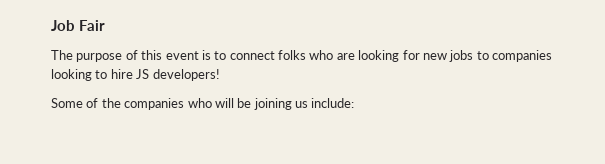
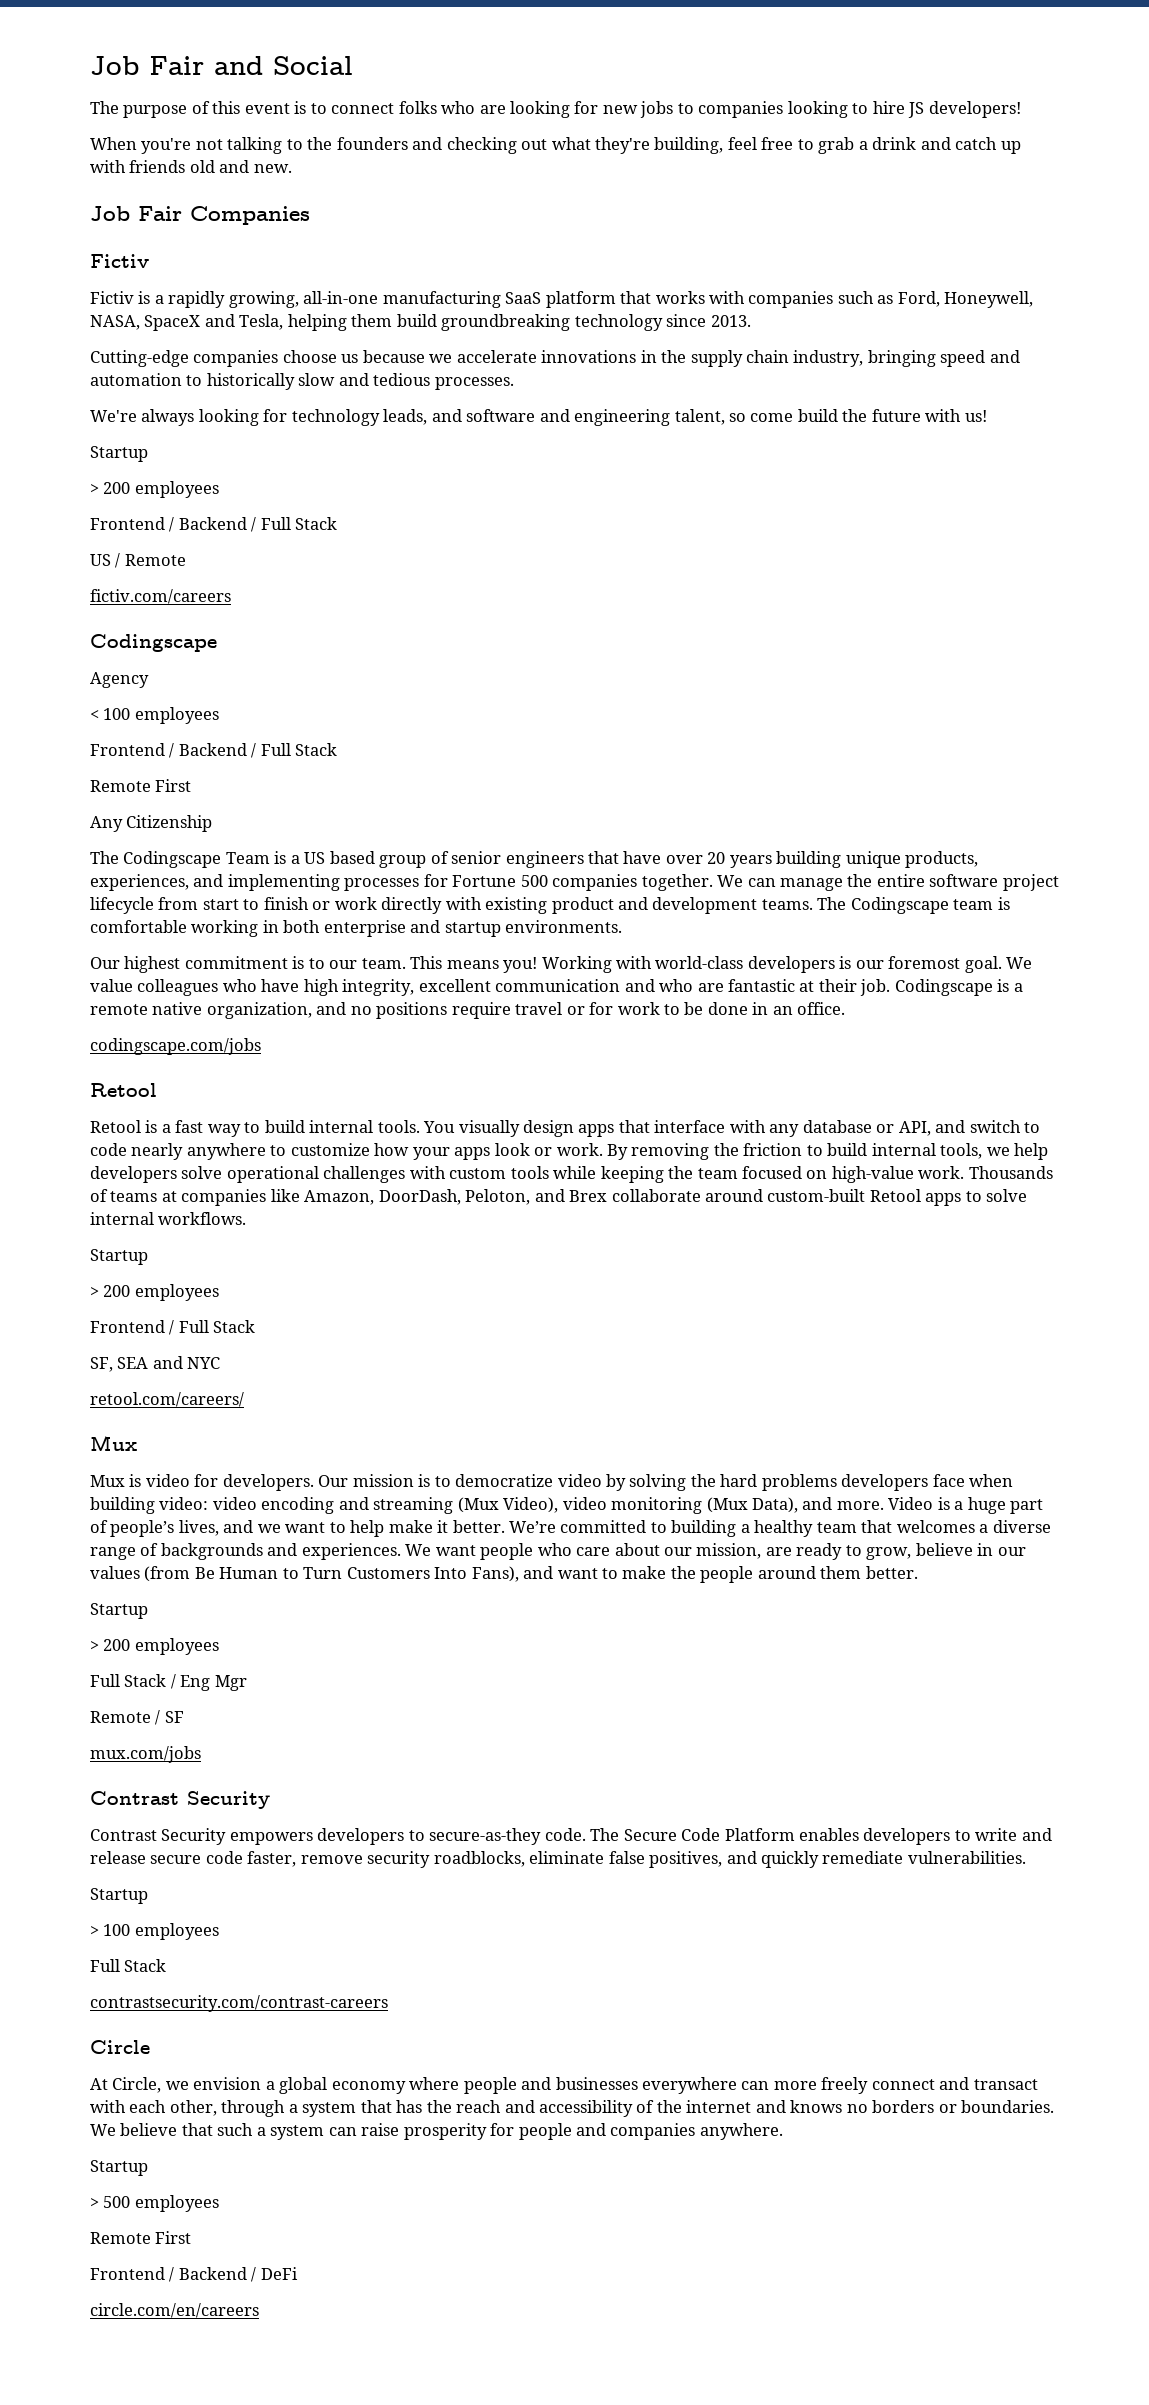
- Job Fair
+ Job Fair and Social
- Some of the companies who will be joining us include:
+ When you're not talking to the founders and checking out what they're building, feel free to grab a drink and catch up with friends old and new.
+ Job Fair Companies
+ Fictiv
+ Fictiv is a rapidly growing, all-in-one manufacturing SaaS platform that works with companies such as Ford, Honeywell, NASA, SpaceX and Tesla, helping them build groundbreaking technology since 2013.
+ Cutting-edge companies choose us because we accelerate innovations in the supply chain industry, bringing speed and automation to historically slow and tedious processes.
+ We're always looking for technology leads, and software and engineering talent, so come build the future with us!
+ Startup
+ > 200 employees
+ Frontend / Backend / Full Stack
+ US / Remote
+ fictiv.com/careers
+ Codingscape
+ Agency
+ < 100 employees
+ Frontend / Backend / Full Stack
+ Remote First
+ Any Citizenship
+ The Codingscape Team is a US based group of senior engineers that have over 20 years building unique products, experiences, and implementing processes for Fortune 500 companies together. We can manage the entire software project lifecycle from start to finish or work directly with existing product and development teams. The Codingscape team is comfortable working in both enterprise and startup environments.
+ Our highest commitment is to our team. This means you! Working with world-class developers is our foremost goal. We value colleagues who have high integrity, excellent communication and who are fantastic at their job. Codingscape is a remote native organization, and no positions require travel or for work to be done in an office.
+ codingscape.com/jobs
+ Retool
+ Retool is a fast way to build internal tools. You visually design apps that interface with any database or API, and switch to code nearly anywhere to customize how your apps look or work. By removing the friction to build internal tools, we help developers solve operational challenges with custom tools while keeping the team focused on high-value work. Thousands of teams at companies like Amazon, DoorDash, Peloton, and Brex collaborate around custom-built Retool apps to solve internal workflows.
+ Startup
+ > 200 employees
+ Frontend / Full Stack
+ SF, SEA and NYC
+ retool.com/careers/
+ Mux
+ Mux is video for developers. Our mission is to democratize video by solving the hard problems developers face when building video: video encoding and streaming (Mux Video), video monitoring (Mux Data), and more. Video is a huge part of people’s lives, and we want to help make it better. We’re committed to building a healthy team that welcomes a diverse range of backgrounds and experiences. We want people who care about our mission, are ready to grow, believe in our values (from Be Human to Turn Customers Into Fans), and want to make the people around them better.
+ Startup
+ > 200 employees
+ Full Stack / Eng Mgr
+ Remote / SF
+ mux.com/jobs
+ Contrast Security
+ Contrast Security empowers developers to secure-as-they code. The Secure Code Platform enables developers to write and release secure code faster, remove security roadblocks, eliminate false positives, and quickly remediate vulnerabilities.
+ Startup
+ > 100 employees
+ Full Stack
+ contrastsecurity.com/contrast-careers
+ Circle
+ At Circle, we envision a global economy where people and businesses everywhere can more freely connect and transact with each other, through a system that has the reach and accessibility of the internet and knows no borders or boundaries. We believe that such a system can raise prosperity for people and companies anywhere.
+ Startup
+ > 500 employees
+ Remote First
+ Frontend / Backend / DeFi
+ circle.com/en/careers

